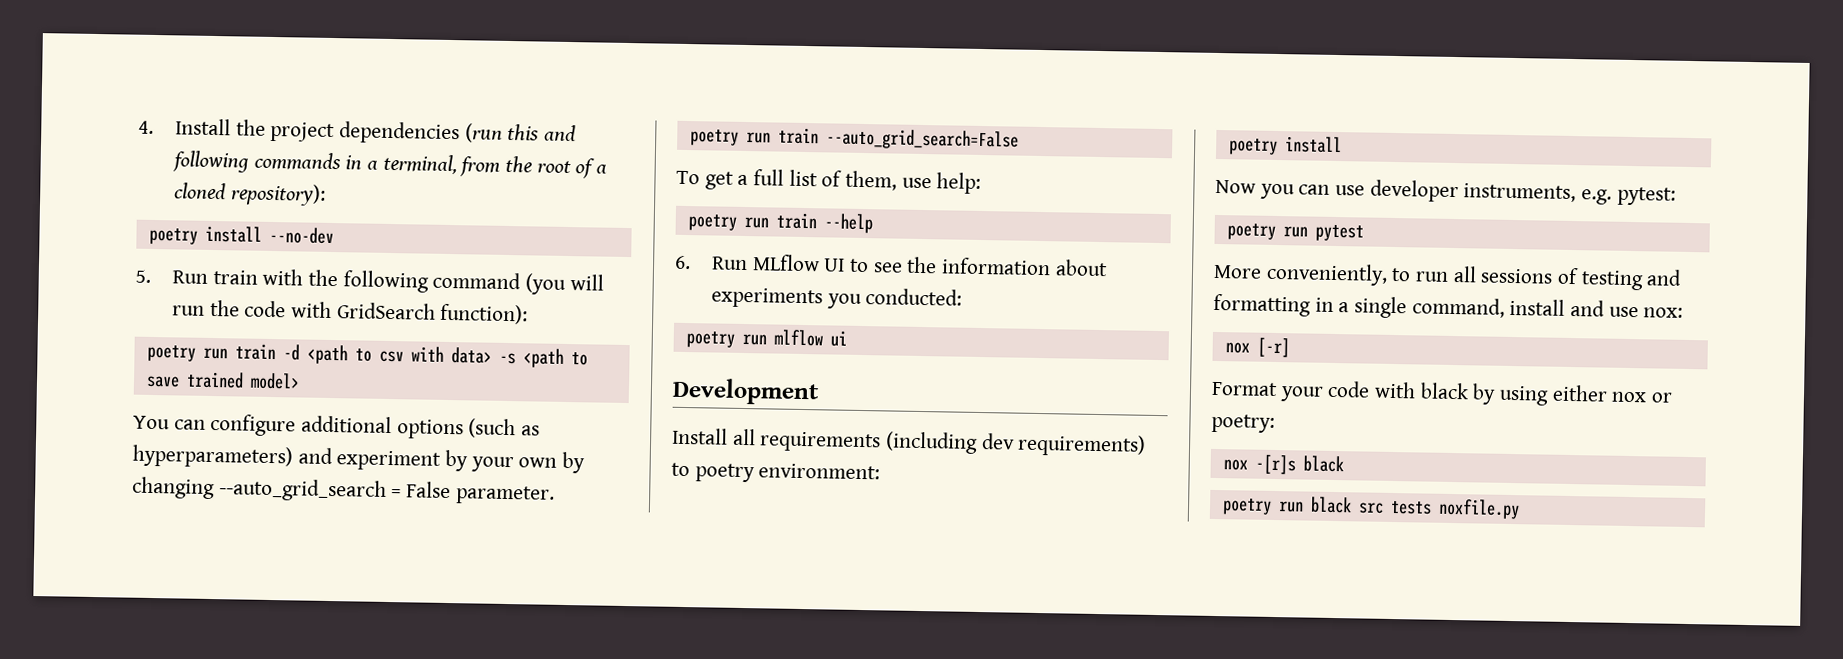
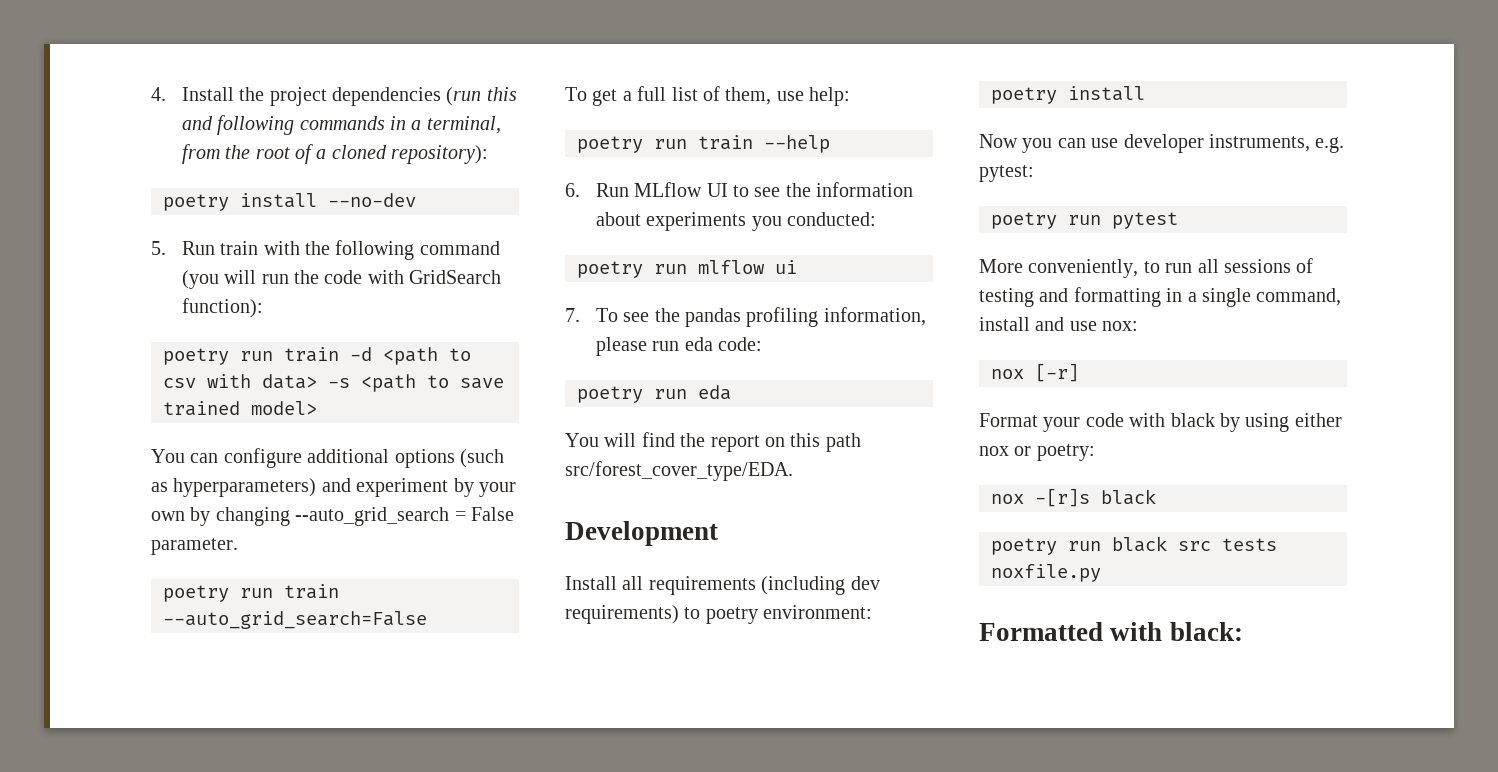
+ 7. To see the pandas profiling information, please run eda code:
+ poetry run eda
+ You will find the report on this path src/forest_cover_type/EDA.
+ Formatted with black:

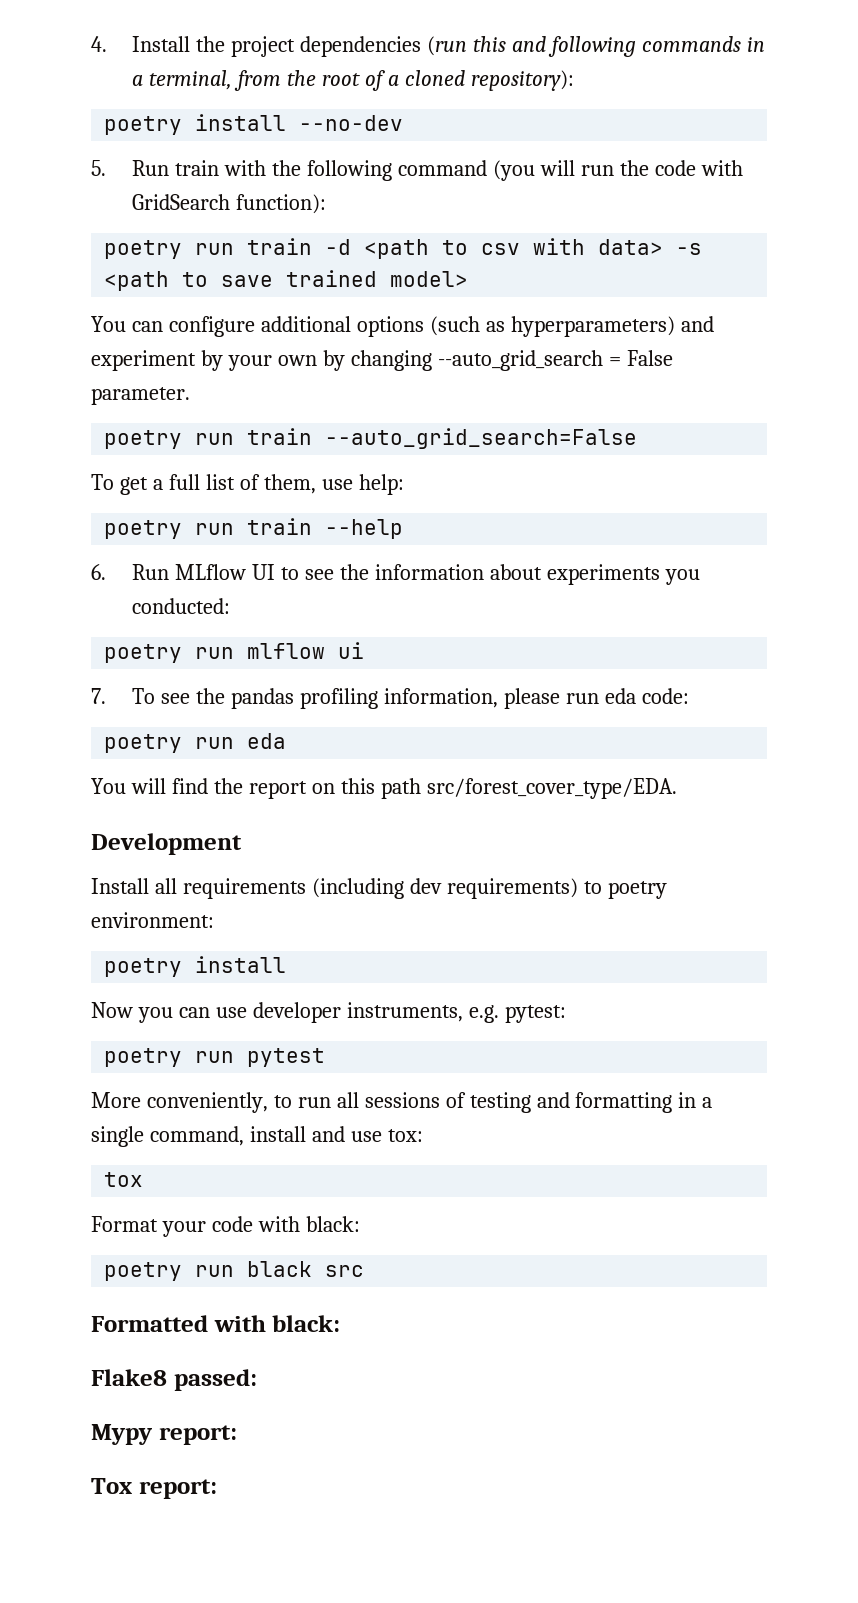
- More conveniently, to run all sessions of testing and formatting in a single command, install and use nox:
- nox [-r]
+ More conveniently, to run all sessions of testing and formatting in a single command, install and use tox:
+ tox
- Format your code with black by using either nox or poetry:
- nox -[r]s black
+ Format your code with black:
- poetry run black src tests noxfile.py
+ poetry run black src
+ Flake8 passed:
+ Mypy report:
+ Tox report:

